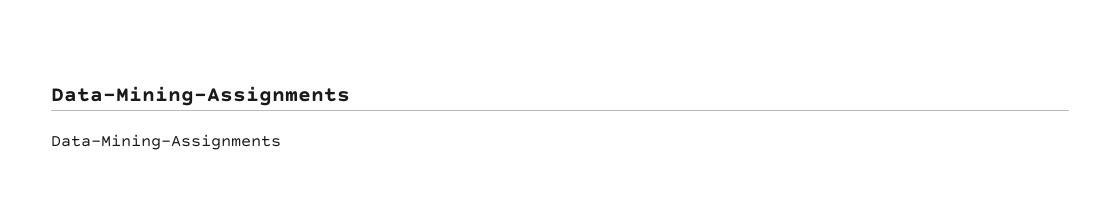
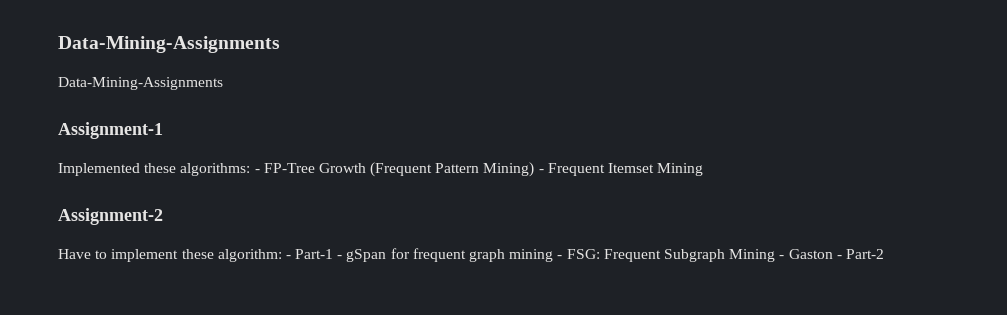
+ Assignment-1
+ Implemented these algorithms: - FP-Tree Growth (Frequent Pattern Mining) - Frequent Itemset Mining
+ Assignment-2
+ Have to implement these algorithm: - Part-1 - gSpan for frequent graph mining - FSG: Frequent Subgraph Mining - Gaston - Part-2

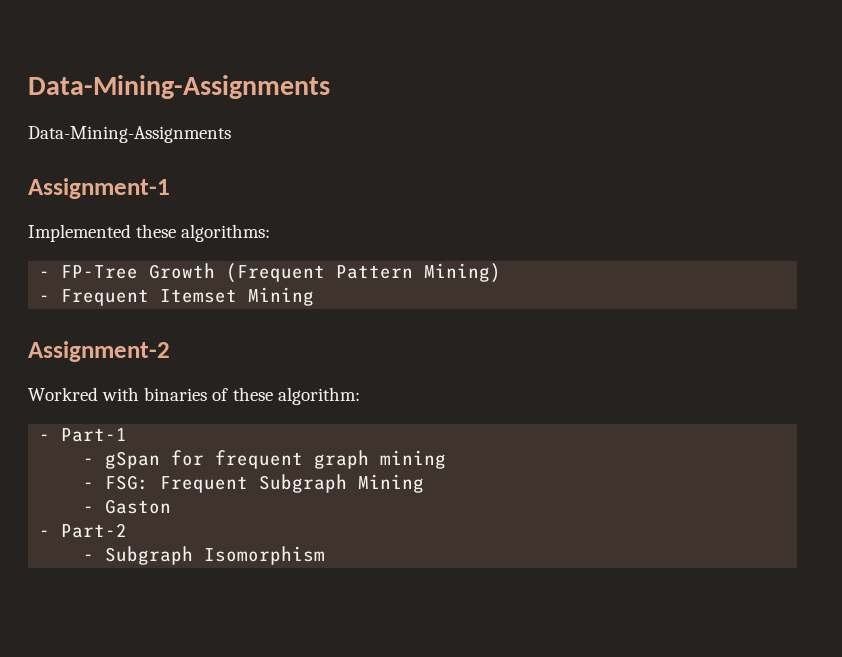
- Implemented these algorithms: - FP-Tree Growth (Frequent Pattern Mining) - Frequent Itemset Mining
+ Implemented these algorithms:
+ - FP-Tree Growth (Frequent Pattern Mining)
+ - Frequent Itemset Mining
- Have to implement these algorithm: - Part-1 - gSpan for frequent graph mining - FSG: Frequent Subgraph Mining - Gaston - Part-2
+ Workred with binaries of these algorithm:
+ - Part-1
+ - gSpan for frequent graph mining
+ - FSG: Frequent Subgraph Mining
+ - Gaston
+ - Part-2
+ - Subgraph Isomorphism

